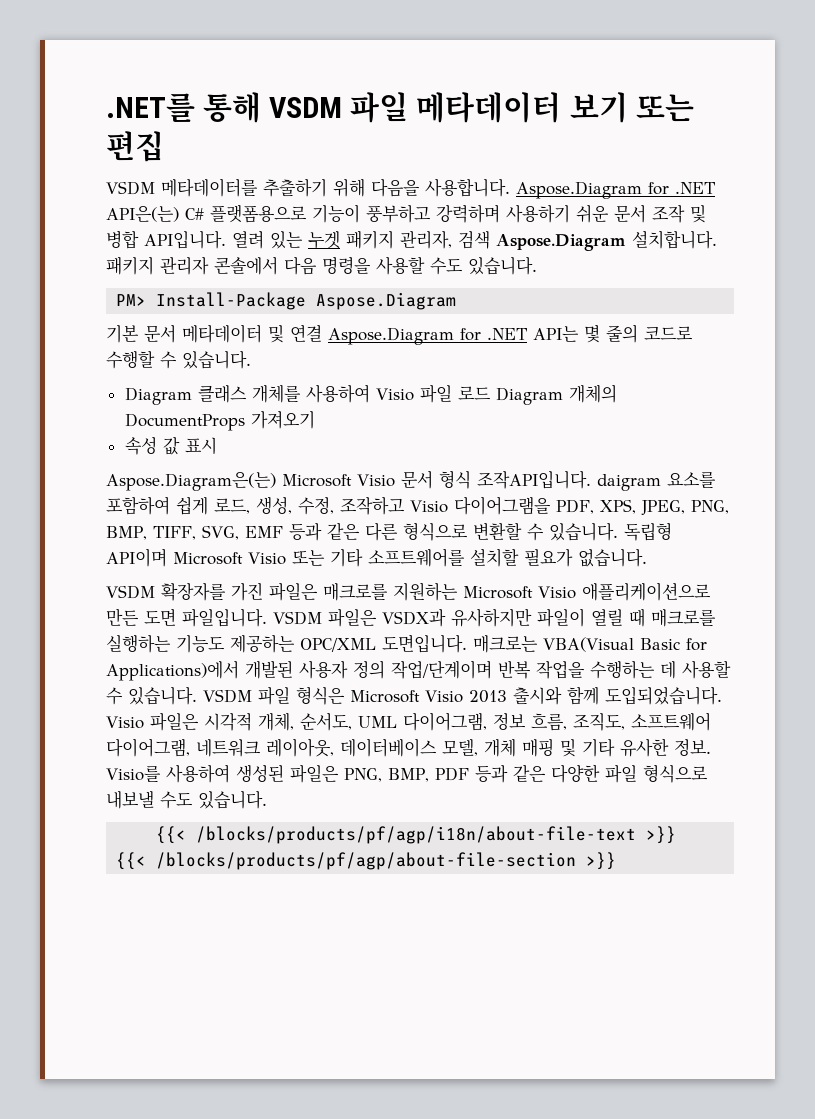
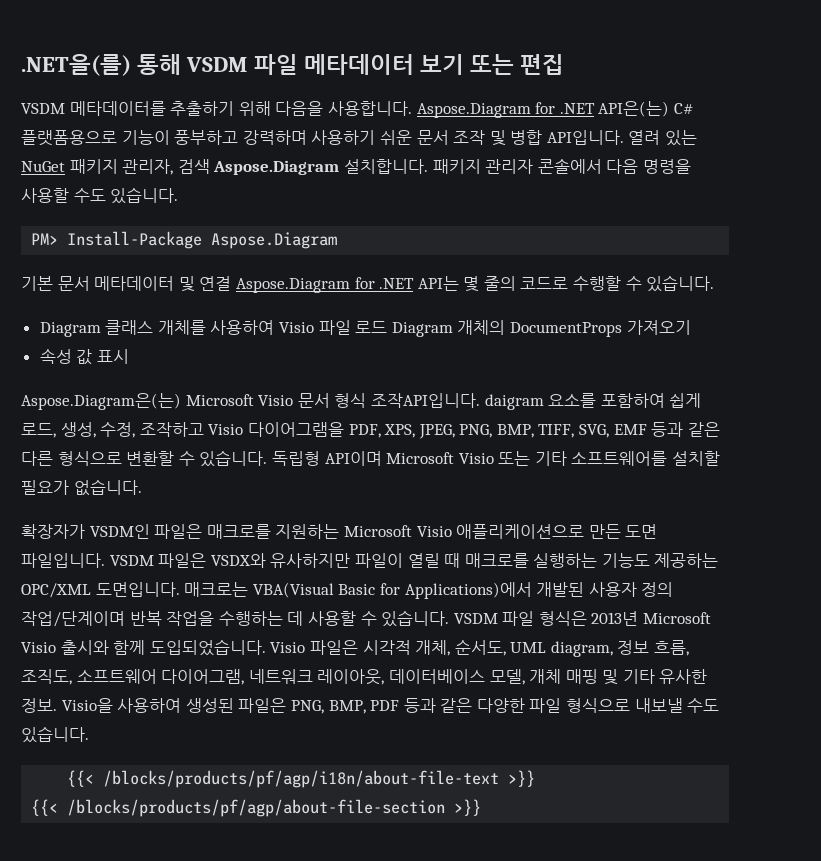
- .NET를 통해 VSDM 파일 메타데이터 보기 또는 편집
+ .NET을(를) 통해 VSDM 파일 메타데이터 보기 또는 편집
- 열려 있는 누겟 패키지 관리자, 검색 Aspose.Diagram 설치합니다.
+ 열려 있는 NuGet 패키지 관리자, 검색 Aspose.Diagram 설치합니다.
- VSDM 확장자를 가진 파일은 매크로를 지원하는 Microsoft Visio 애플리케이션으로 만든 도면 파일입니다.
+ 확장자가 VSDM인 파일은 매크로를 지원하는 Microsoft Visio 애플리케이션으로 만든 도면 파일입니다.
- VSDM 파일은 VSDX과 유사하지만 파일이 열릴 때 매크로를 실행하는 기능도 제공하는 OPC/XML 도면입니다.
+ VSDM 파일은 VSDX와 유사하지만 파일이 열릴 때 매크로를 실행하는 기능도 제공하는 OPC/XML 도면입니다.
- VSDM 파일 형식은 Microsoft Visio 2013 출시와 함께 도입되었습니다.
+ VSDM 파일 형식은 2013년 Microsoft Visio 출시와 함께 도입되었습니다.
- Visio 파일은 시각적 개체, 순서도, UML 다이어그램, 정보 흐름, 조직도, 소프트웨어 다이어그램, 네트워크 레이아웃, 데이터베이스 모델, 개체 매핑 및 기타 유사한 정보.
+ Visio 파일은 시각적 개체, 순서도, UML diagram, 정보 흐름, 조직도, 소프트웨어 다이어그램, 네트워크 레이아웃, 데이터베이스 모델, 개체 매핑 및 기타 유사한 정보.
- Visio를 사용하여 생성된 파일은 PNG, BMP, PDF 등과 같은 다양한 파일 형식으로 내보낼 수도 있습니다.
+ Visio을 사용하여 생성된 파일은 PNG, BMP, PDF 등과 같은 다양한 파일 형식으로 내보낼 수도 있습니다.

